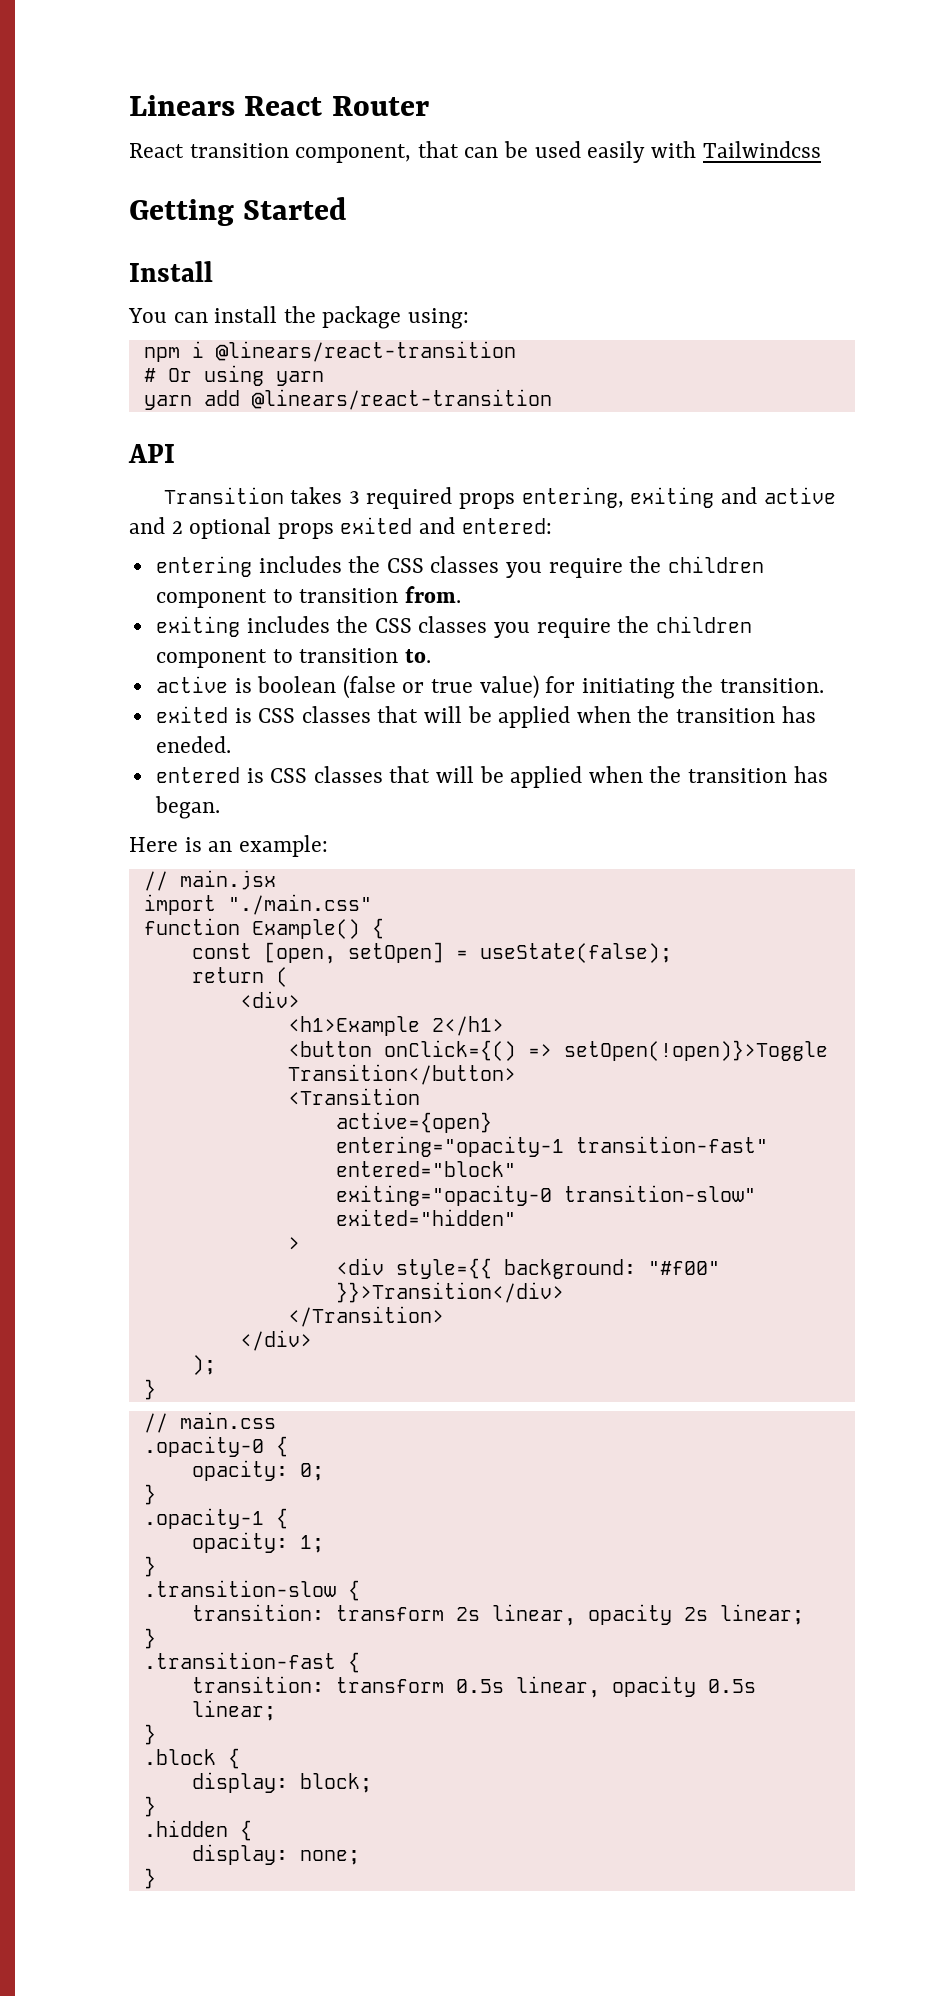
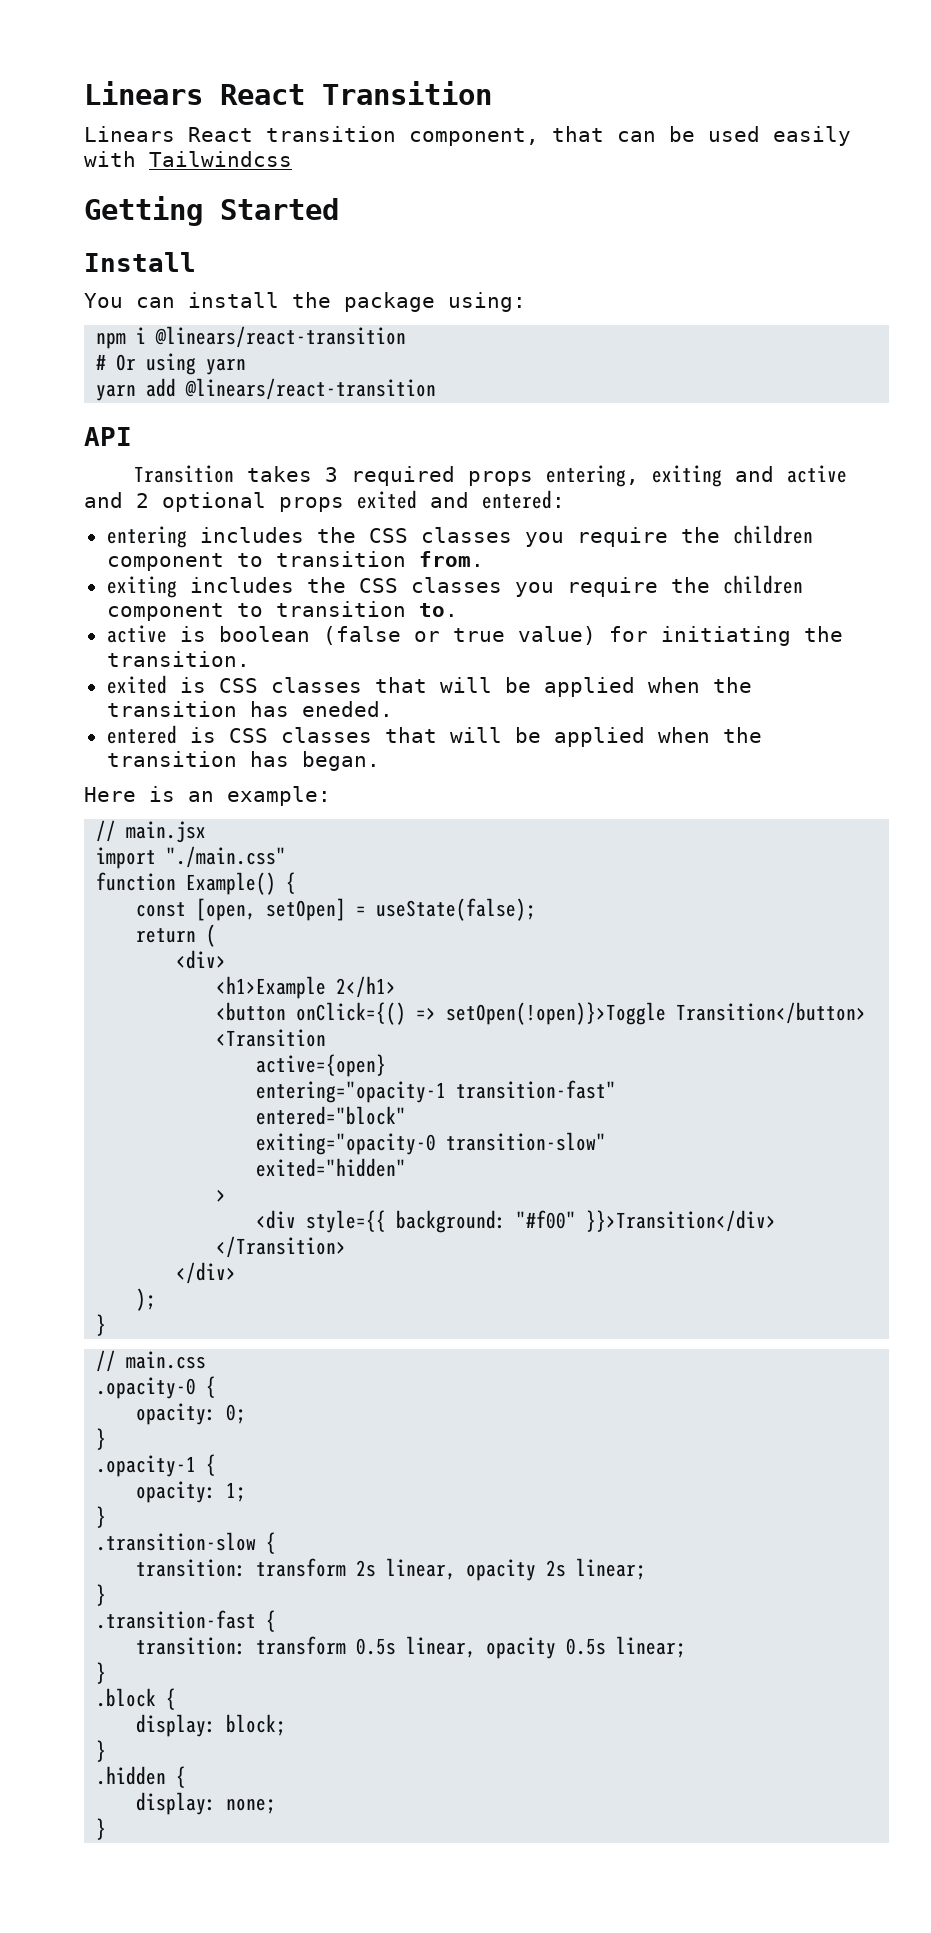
- Linears React Router
- React transition component, that can be used easily with Tailwindcss
+ Linears React Transition
+ Linears React transition component, that can be used easily with Tailwindcss

